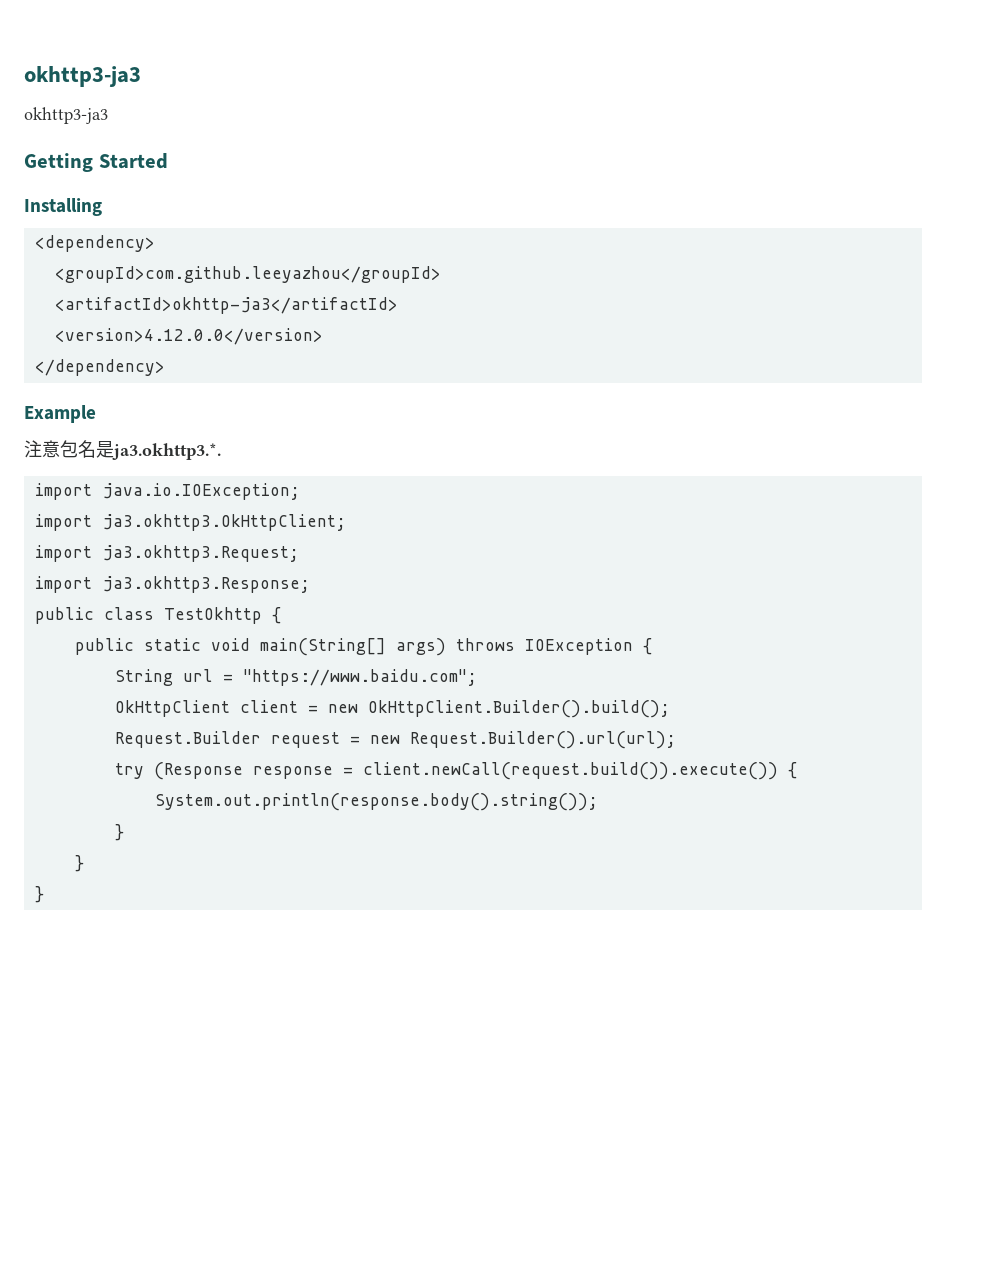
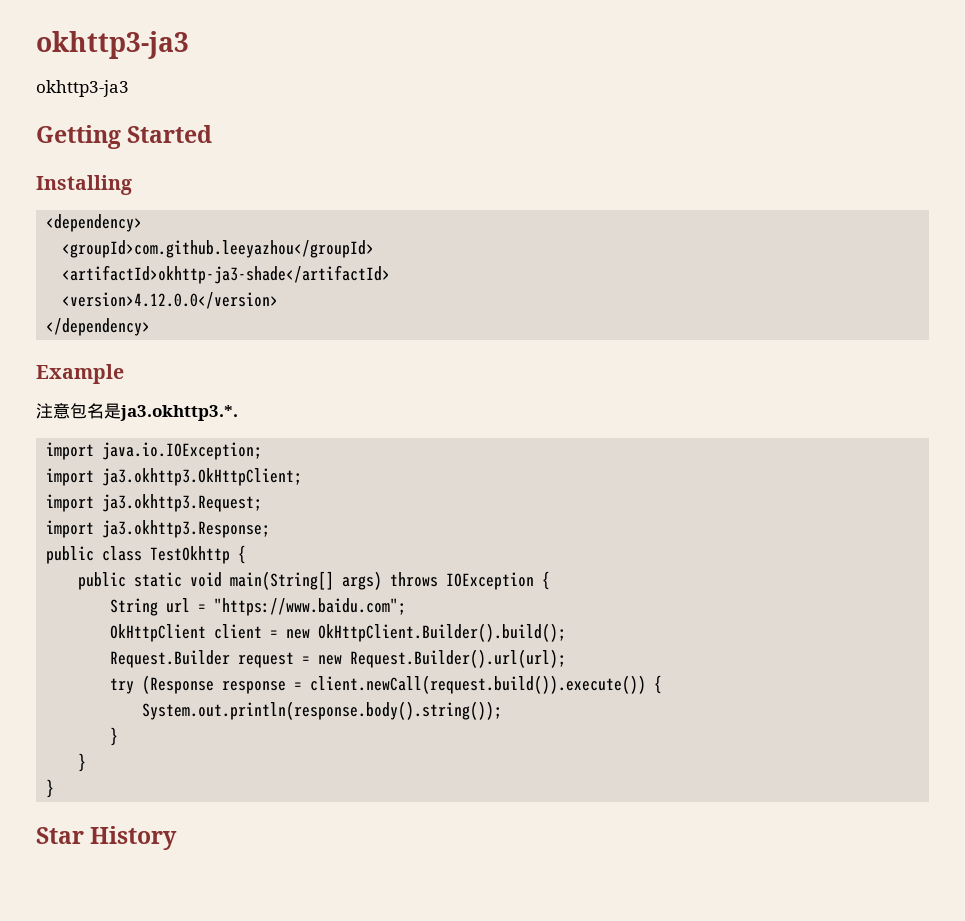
- <artifactId>okhttp-ja3</artifactId>
+ <artifactId>okhttp-ja3-shade</artifactId>
+ Star History

